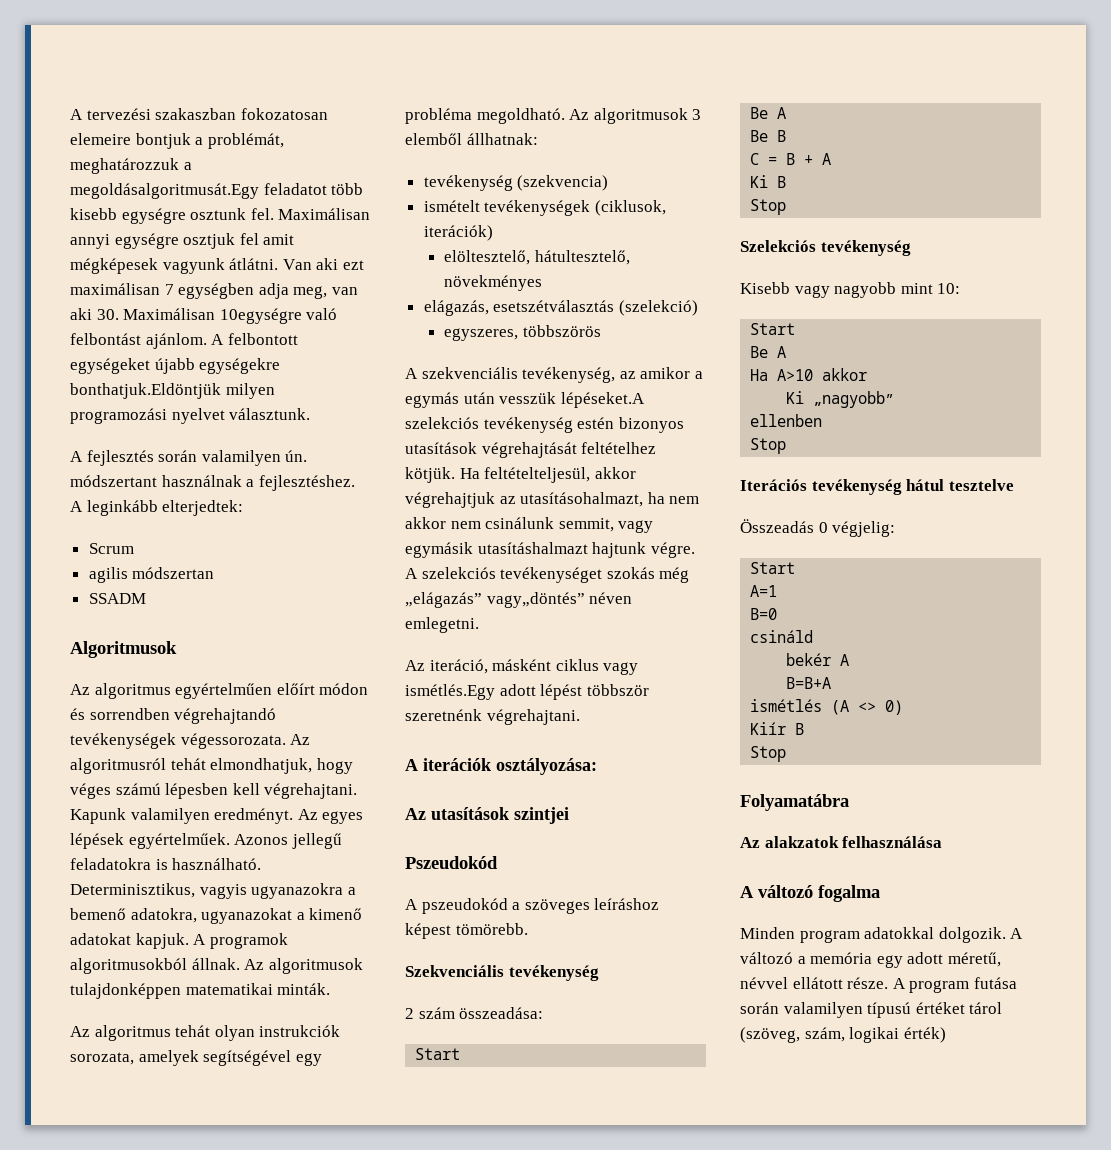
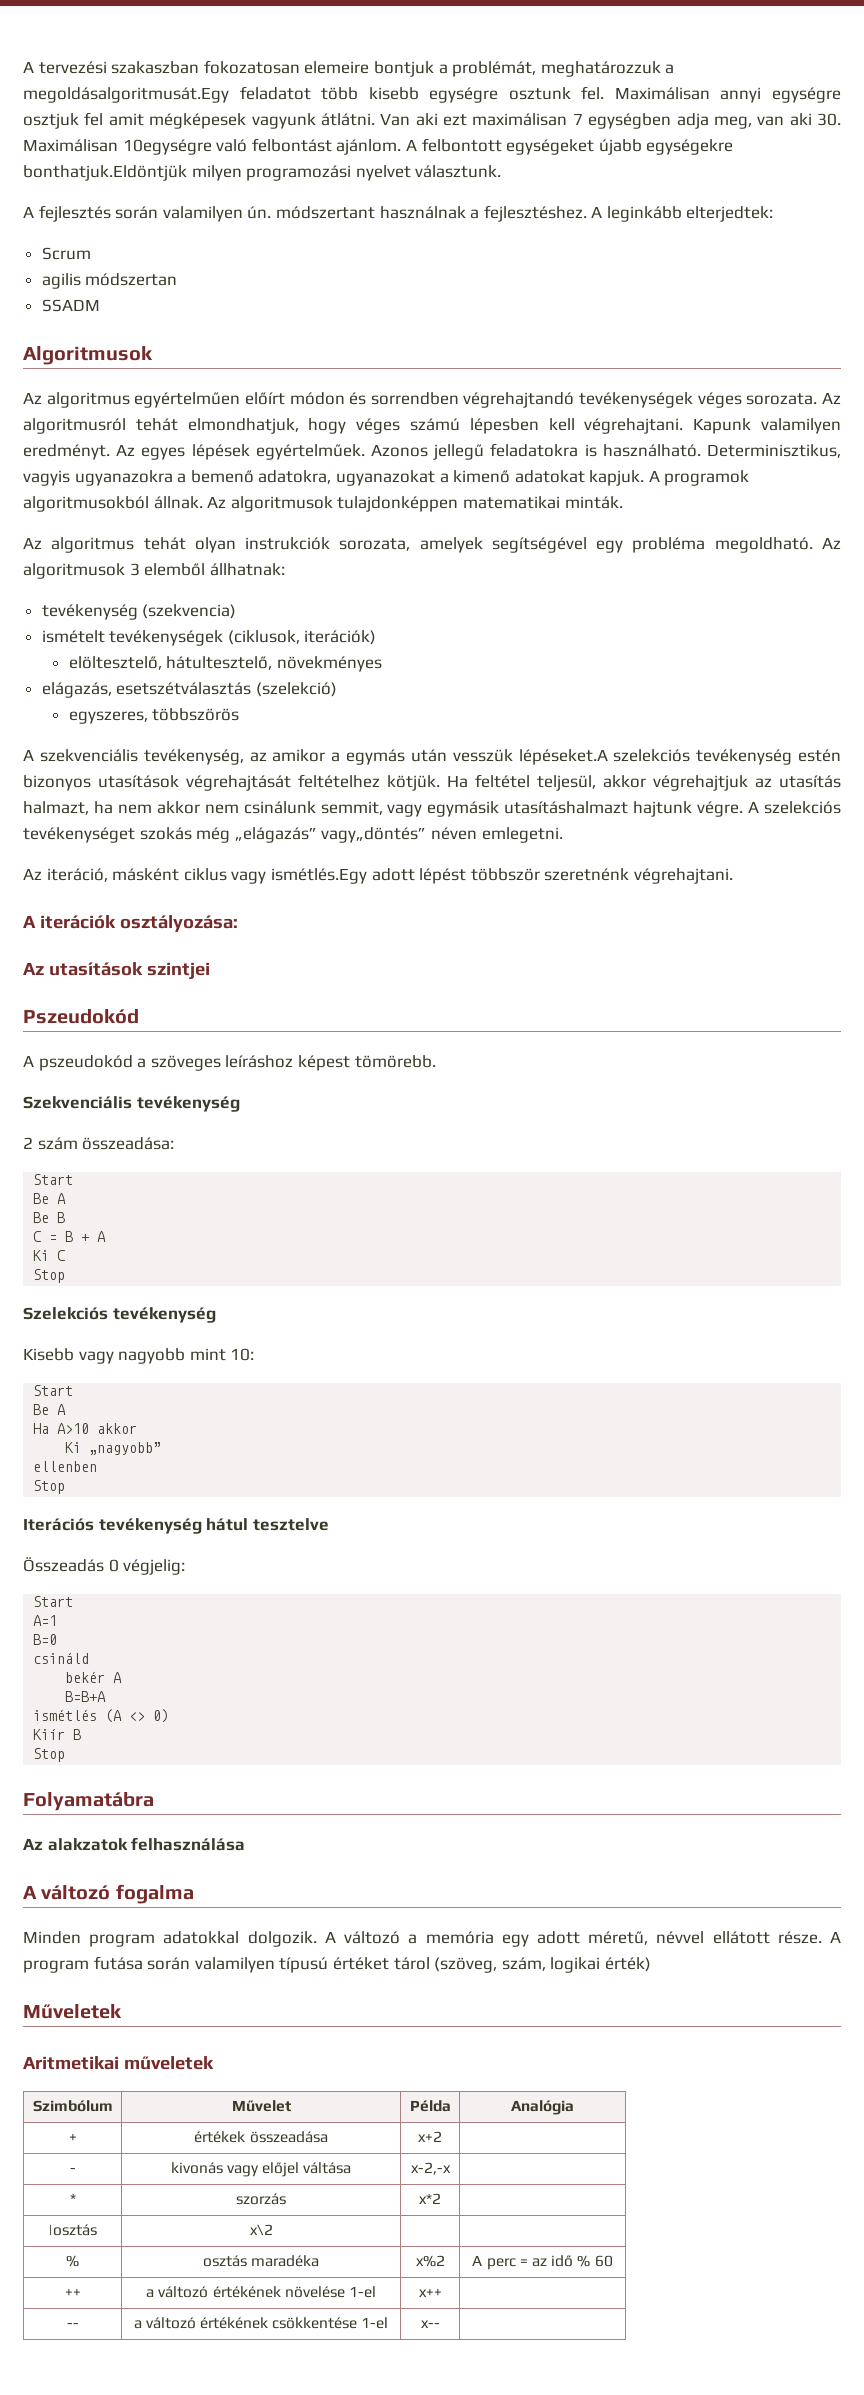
- Az algoritmus egyértelműen előírt módon és sorrendben végrehajtandó tevékenységek végessorozata.
+ Az algoritmus egyértelműen előírt módon és sorrendben végrehajtandó tevékenységek véges sorozata.
- Ha feltételteljesül, akkor végrehajtjuk az utasításohalmazt, ha nem akkor nem csinálunk semmit, vagy egymásik utasításhalmazt hajtunk végre.
+ Ha feltétel teljesül, akkor végrehajtjuk az utasítás halmazt, ha nem akkor nem csinálunk semmit, vagy egymásik utasításhalmazt hajtunk végre.
- Ki B
+ Ki C
+ Műveletek
+ Aritmetikai műveletek
+ Szimbólum | Művelet | Példa | Analógia
+ + | értékek összeadása | x+2 |
+ - | kivonás vagy előjel váltása | x-2,-x |
+ * | szorzás | x*2 |
+ |osztás | x\2 | |
+ % | osztás maradéka | x%2 | A perc = az idő % 60
+ ++ | a változó értékének növelése 1-el | x++ |
+ -- | a változó értékének csökkentése 1-el | x-- |

